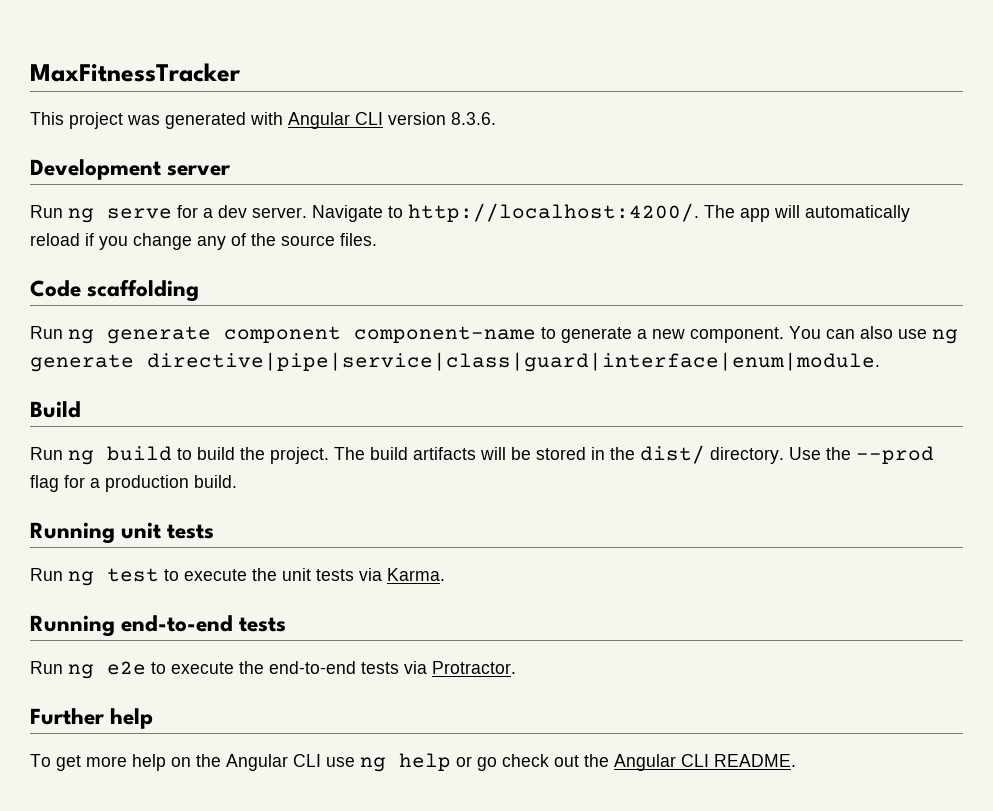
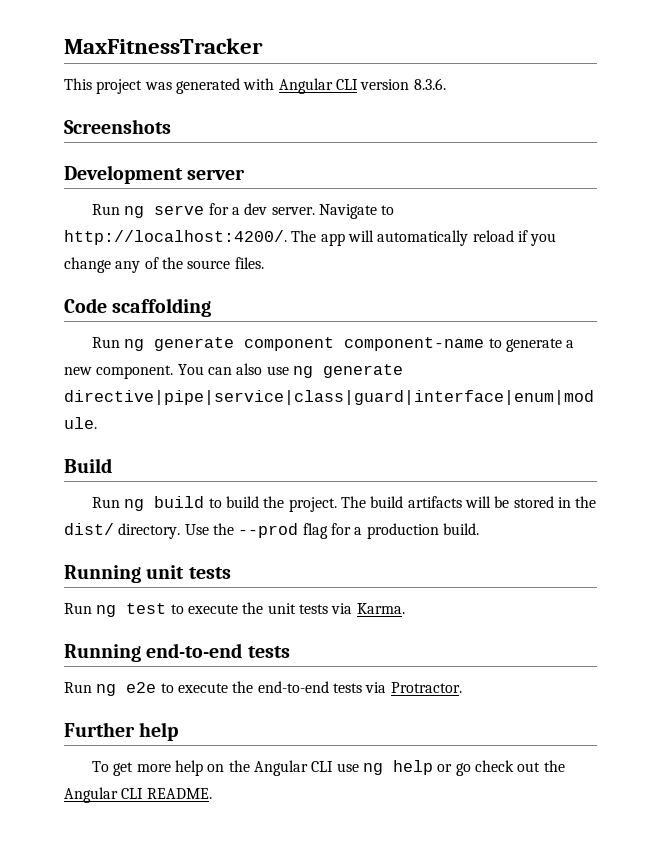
+ Screenshots

